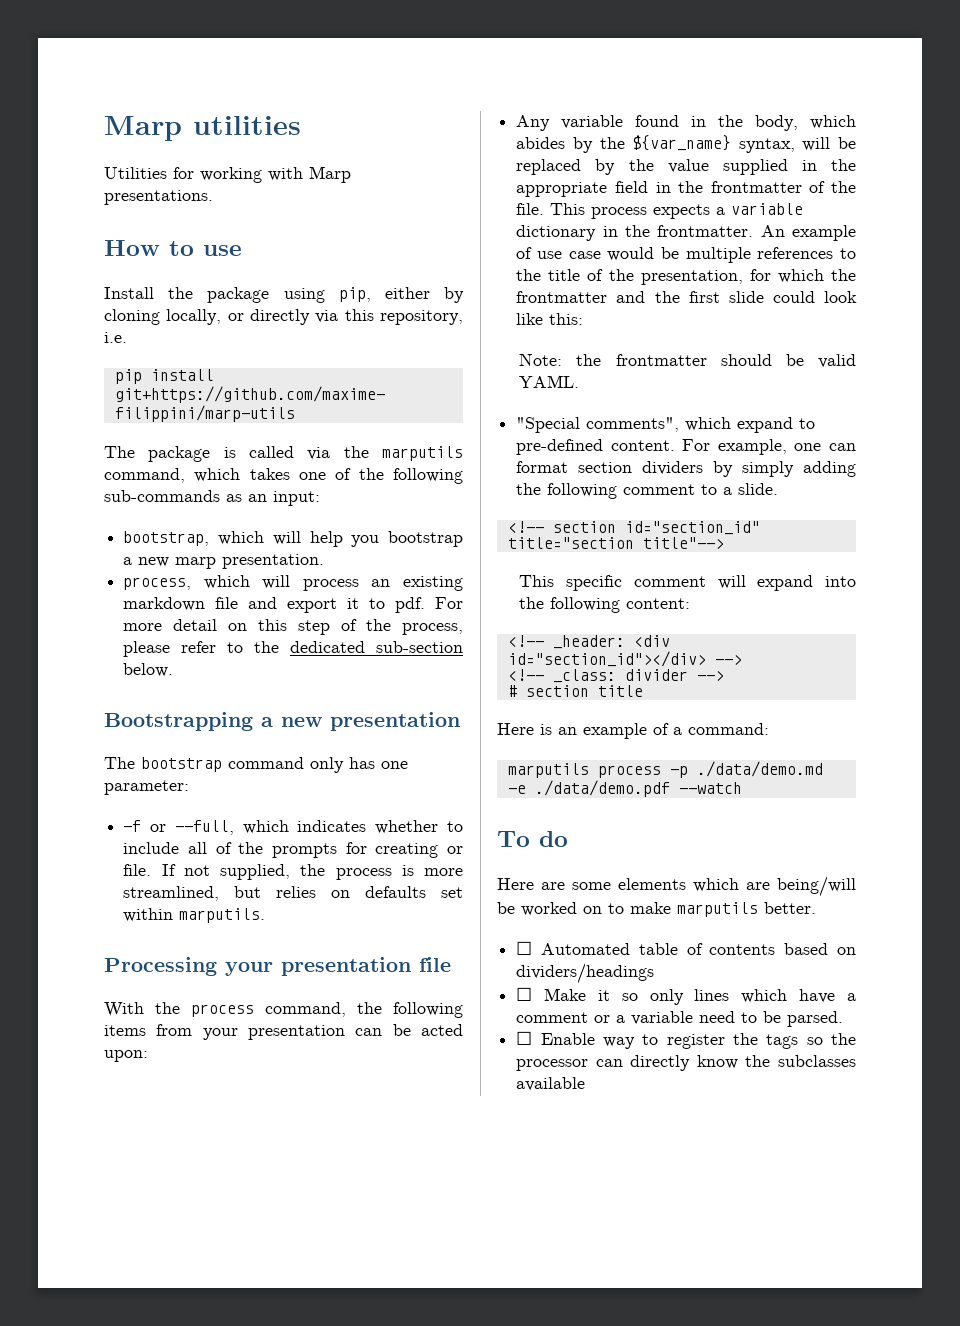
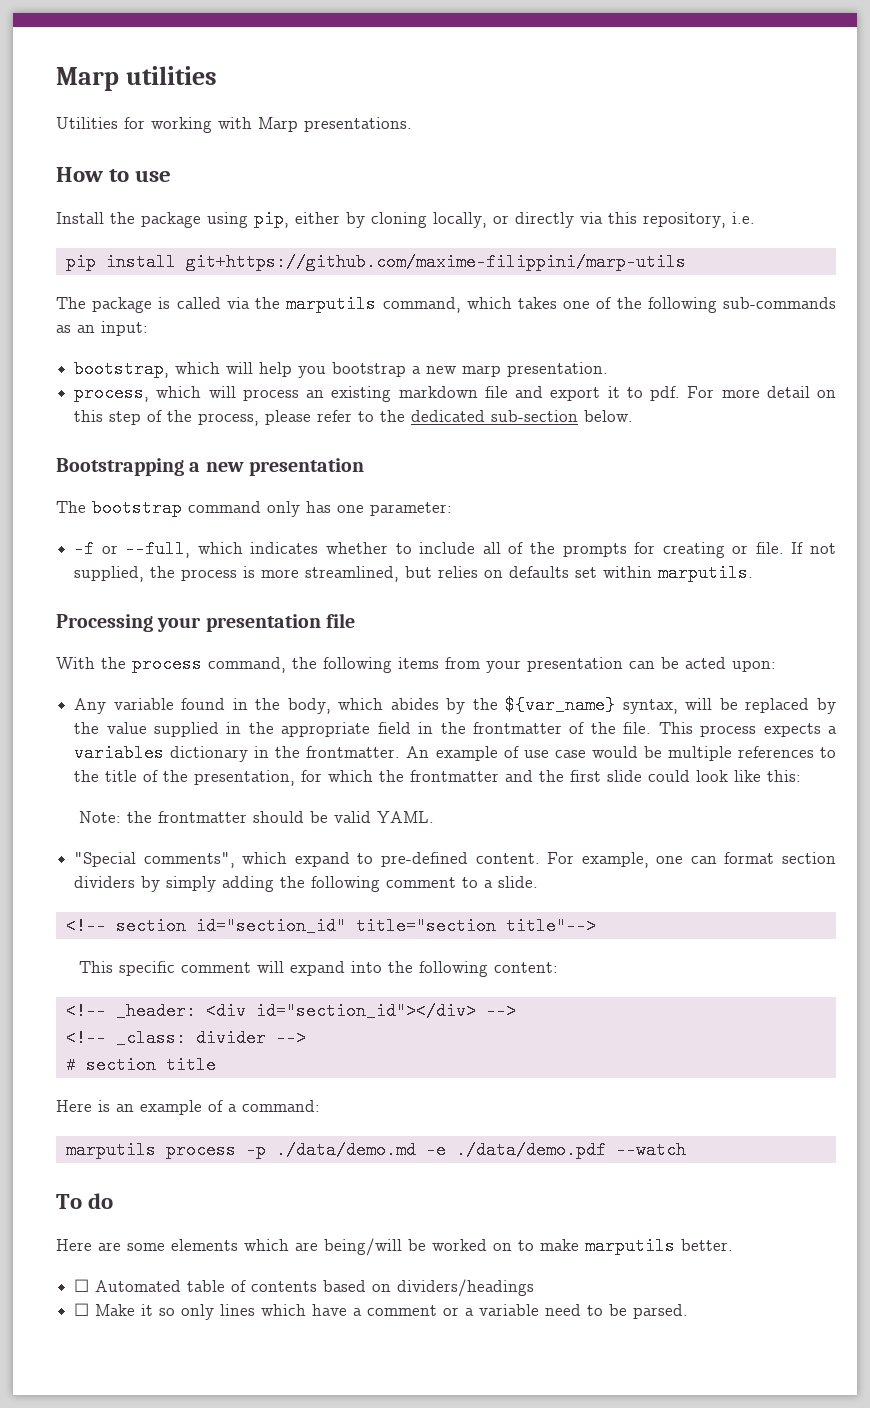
- This process expects a variable dictionary in the frontmatter.
+ This process expects a variables dictionary in the frontmatter.
- ☐ Enable way to register the tags so the processor can directly know the subclasses available

